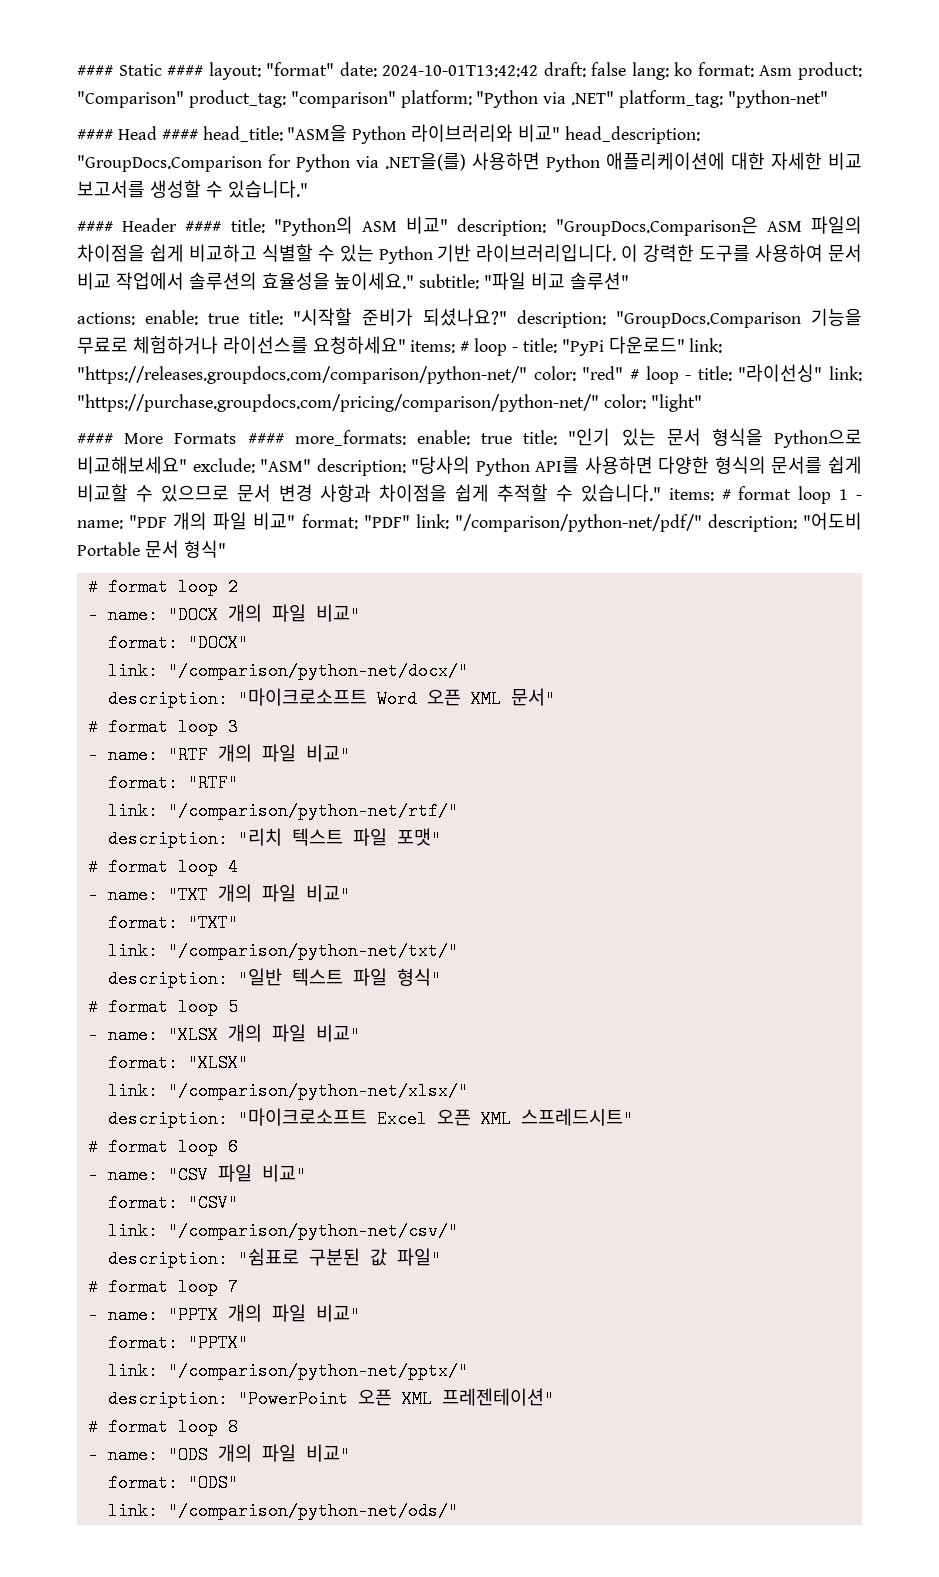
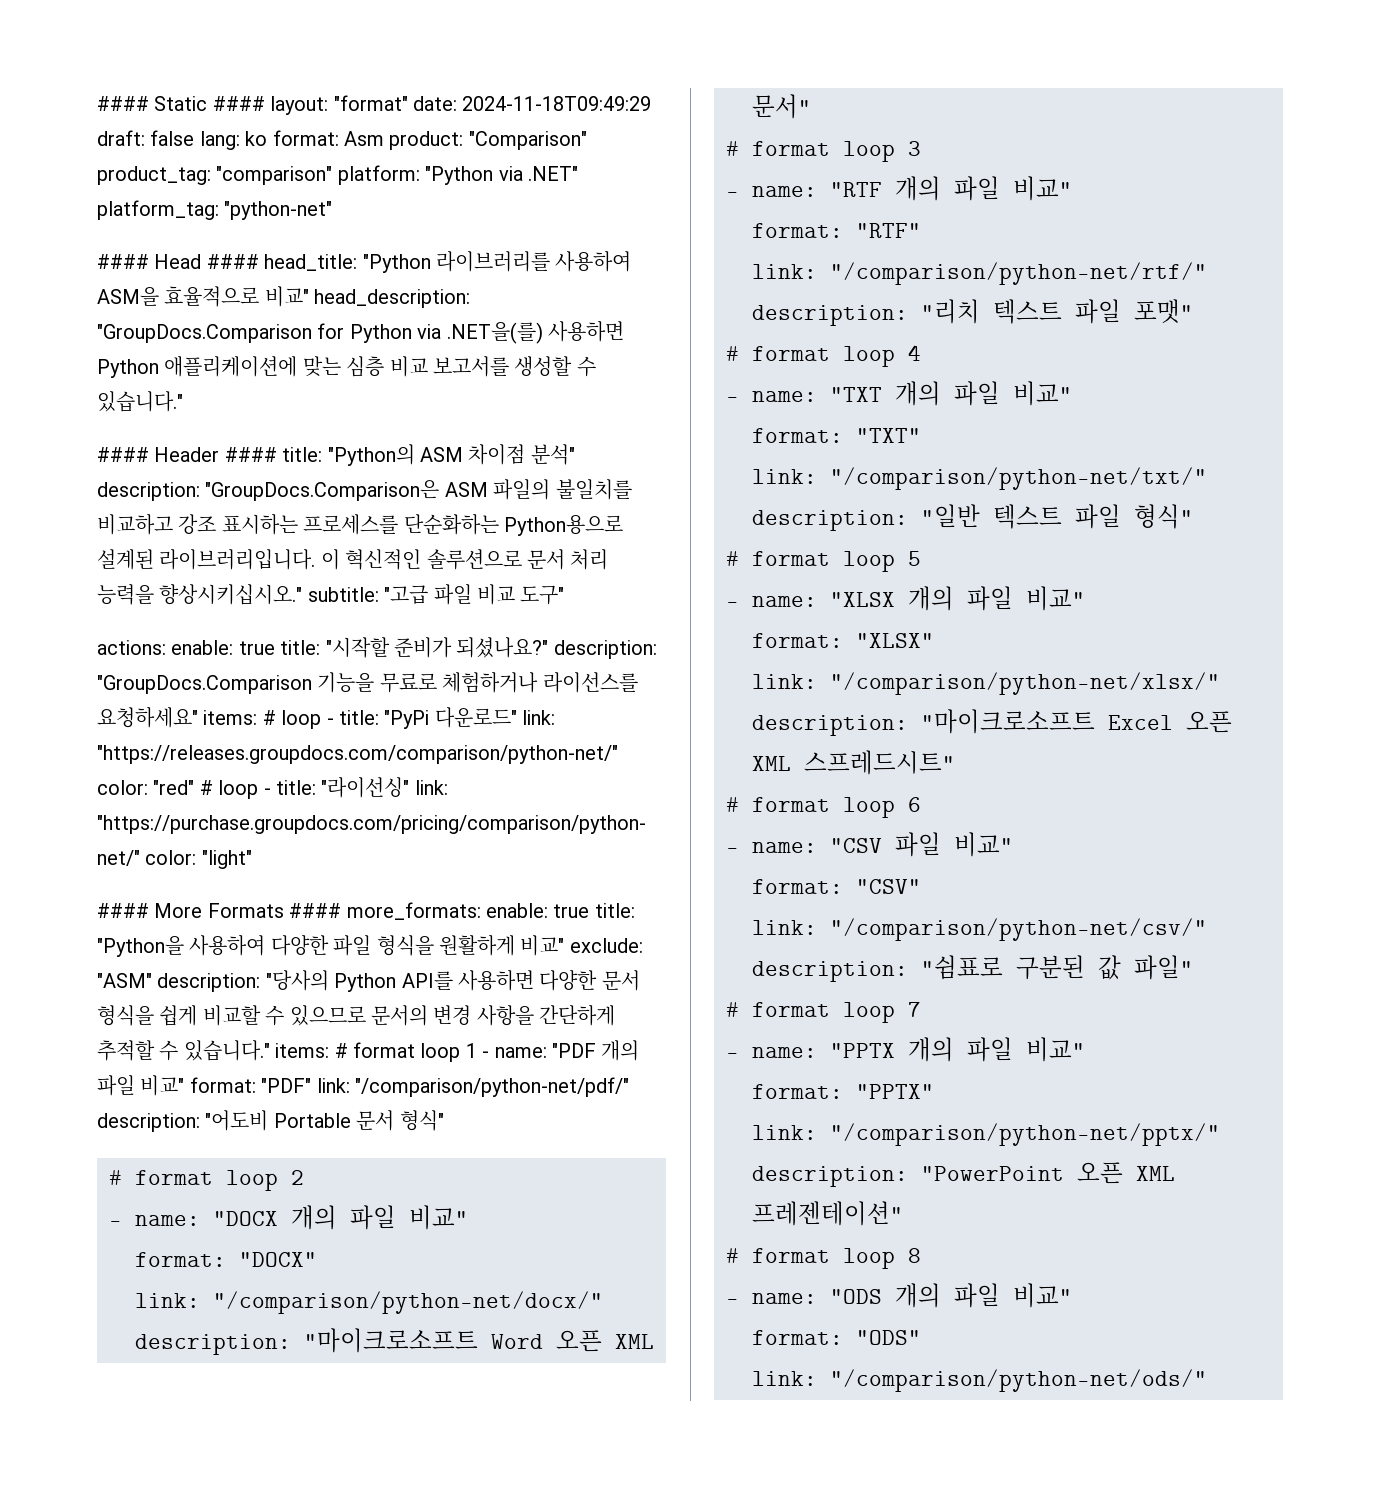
- #### Static #### layout: "format" date: 2024-10-01T13:42:42 draft: false lang: ko format: Asm product: "Comparison" product_tag: "comparison" platform: "Python via .NET" platform_tag: "python-net"
+ #### Static #### layout: "format" date: 2024-11-18T09:49:29 draft: false lang: ko format: Asm product: "Comparison" product_tag: "comparison" platform: "Python via .NET" platform_tag: "python-net"
- #### Head #### head_title: "ASM을 Python 라이브러리와 비교" head_description: "GroupDocs.Comparison for Python via .NET을(를) 사용하면 Python 애플리케이션에 대한 자세한 비교 보고서를 생성할 수 있습니다."
+ #### Head #### head_title: "Python 라이브러리를 사용하여 ASM을 효율적으로 비교" head_description: "GroupDocs.Comparison for Python via .NET을(를) 사용하면 Python 애플리케이션에 맞는 심층 비교 보고서를 생성할 수 있습니다."
- #### Header #### title: "Python의 ASM 비교" description: "GroupDocs.Comparison은 ASM 파일의 차이점을 쉽게 비교하고 식별할 수 있는 Python 기반 라이브러리입니다. 이 강력한 도구를 사용하여 문서 비교 작업에서 솔루션의 효율성을 높이세요." subtitle: "파일 비교 솔루션"
+ #### Header #### title: "Python의 ASM 차이점 분석" description: "GroupDocs.Comparison은 ASM 파일의 불일치를 비교하고 강조 표시하는 프로세스를 단순화하는 Python용으로 설계된 라이브러리입니다. 이 혁신적인 솔루션으로 문서 처리 능력을 향상시키십시오." subtitle: "고급 파일 비교 도구"
- #### More Formats #### more_formats: enable: true title: "인기 있는 문서 형식을 Python으로 비교해보세요" exclude: "ASM" description: "당사의 Python API를 사용하면 다양한 형식의 문서를 쉽게 비교할 수 있으므로 문서 변경 사항과 차이점을 쉽게 추적할 수 있습니다." items: # format loop 1 - name: "PDF 개의 파일 비교" format: "PDF" link: "/comparison/python-net/pdf/" description: "어도비 Portable 문서 형식"
+ #### More Formats #### more_formats: enable: true title: "Python을 사용하여 다양한 파일 형식을 원활하게 비교" exclude: "ASM" description: "당사의 Python API를 사용하면 다양한 문서 형식을 쉽게 비교할 수 있으므로 문서의 변경 사항을 간단하게 추적할 수 있습니다." items: # format loop 1 - name: "PDF 개의 파일 비교" format: "PDF" link: "/comparison/python-net/pdf/" description: "어도비 Portable 문서 형식"

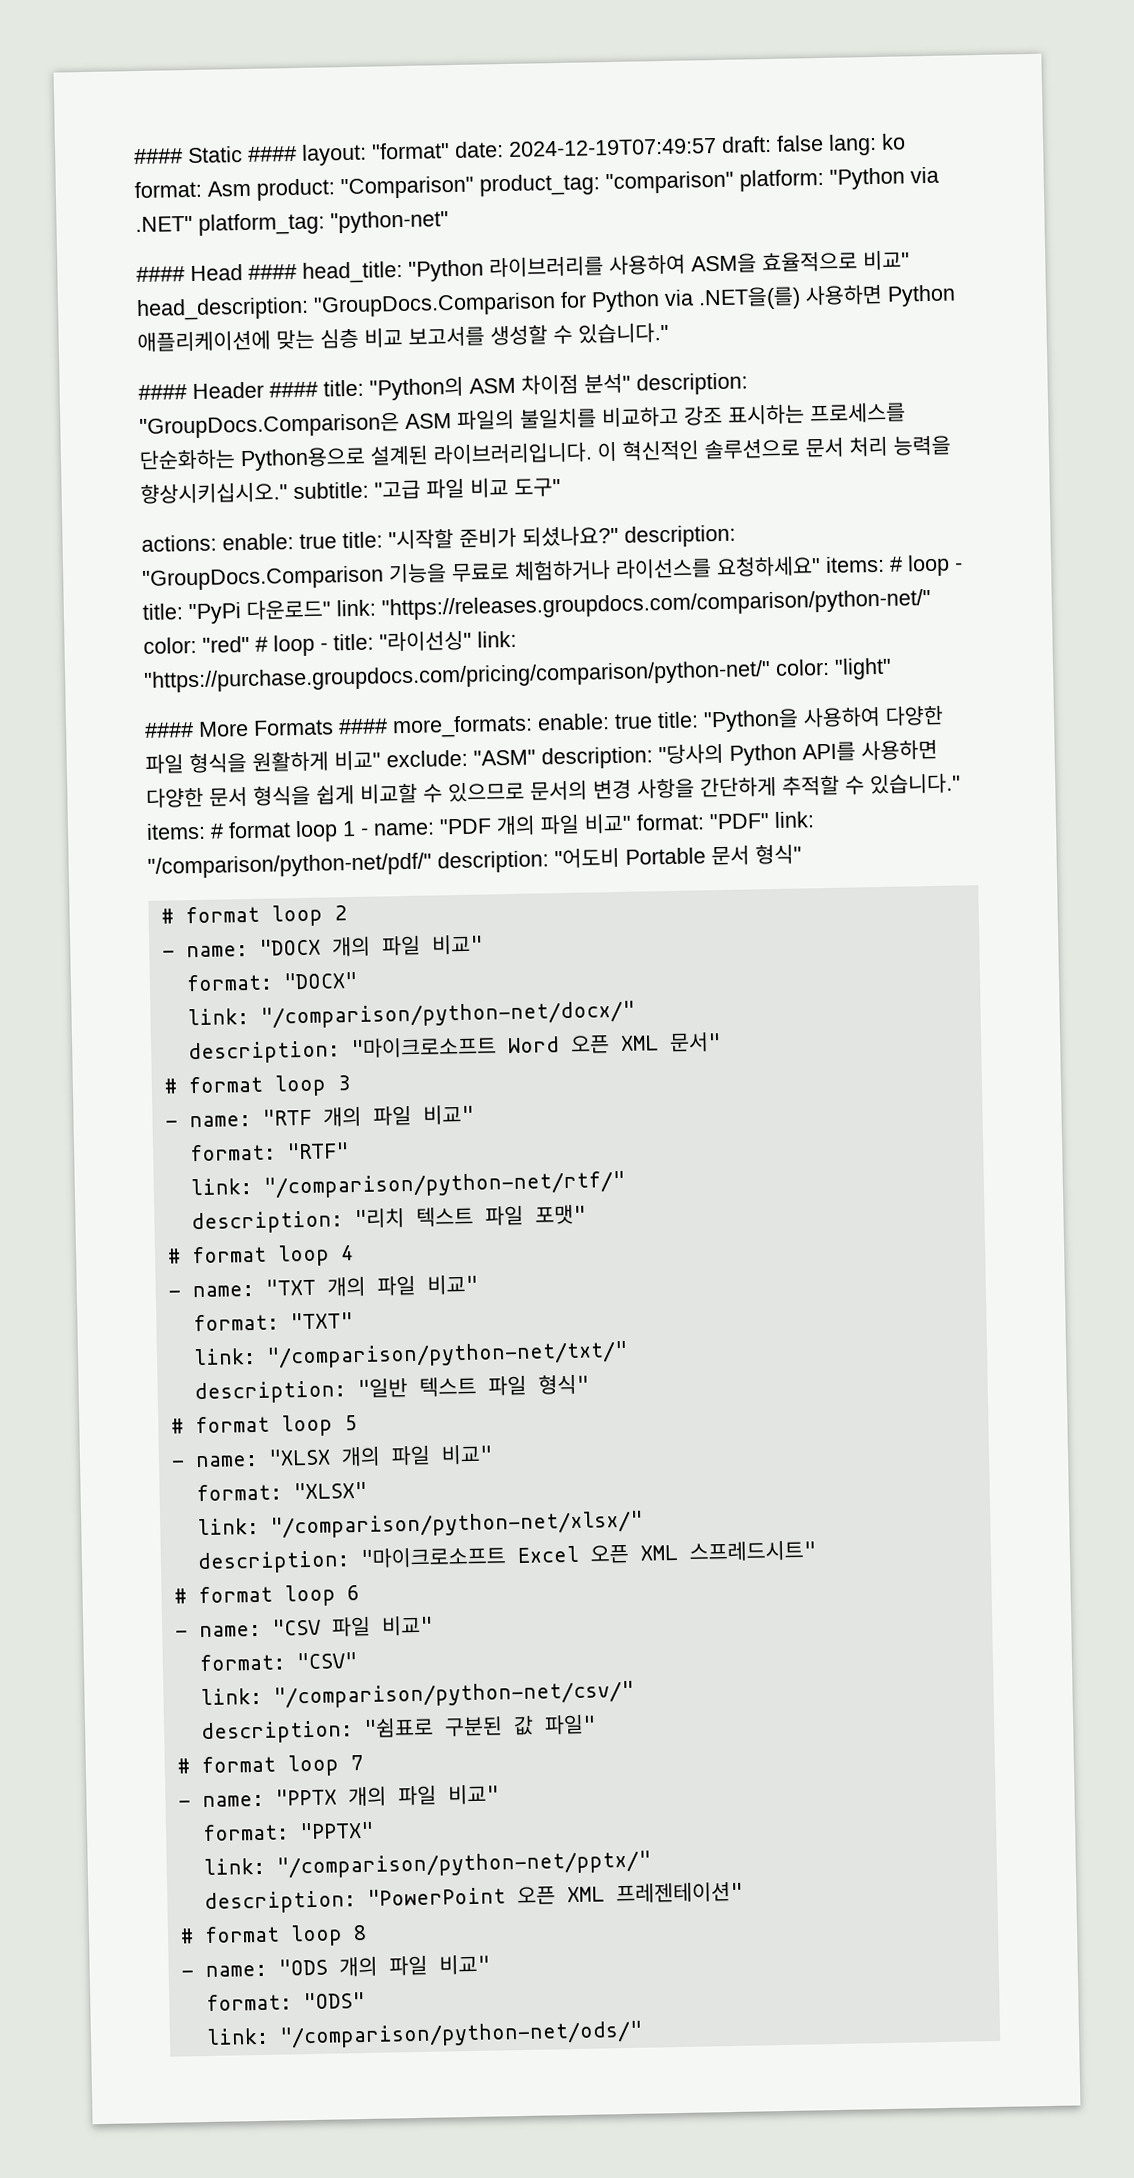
- #### Static #### layout: "format" date: 2024-11-18T09:49:29 draft: false lang: ko format: Asm product: "Comparison" product_tag: "comparison" platform: "Python via .NET" platform_tag: "python-net"
+ #### Static #### layout: "format" date: 2024-12-19T07:49:57 draft: false lang: ko format: Asm product: "Comparison" product_tag: "comparison" platform: "Python via .NET" platform_tag: "python-net"

